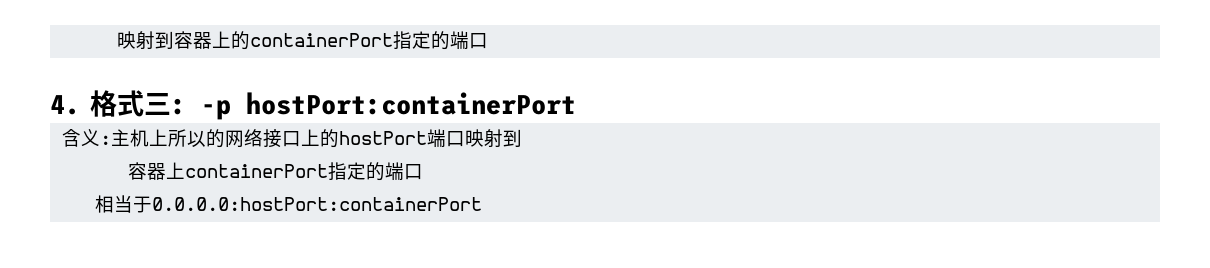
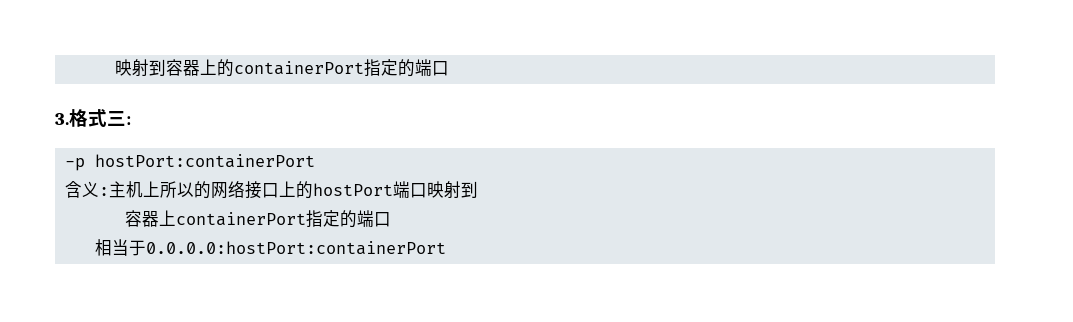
- 4.格式三: -p hostPort:containerPort
+ 3.格式三:
+ -p hostPort:containerPort

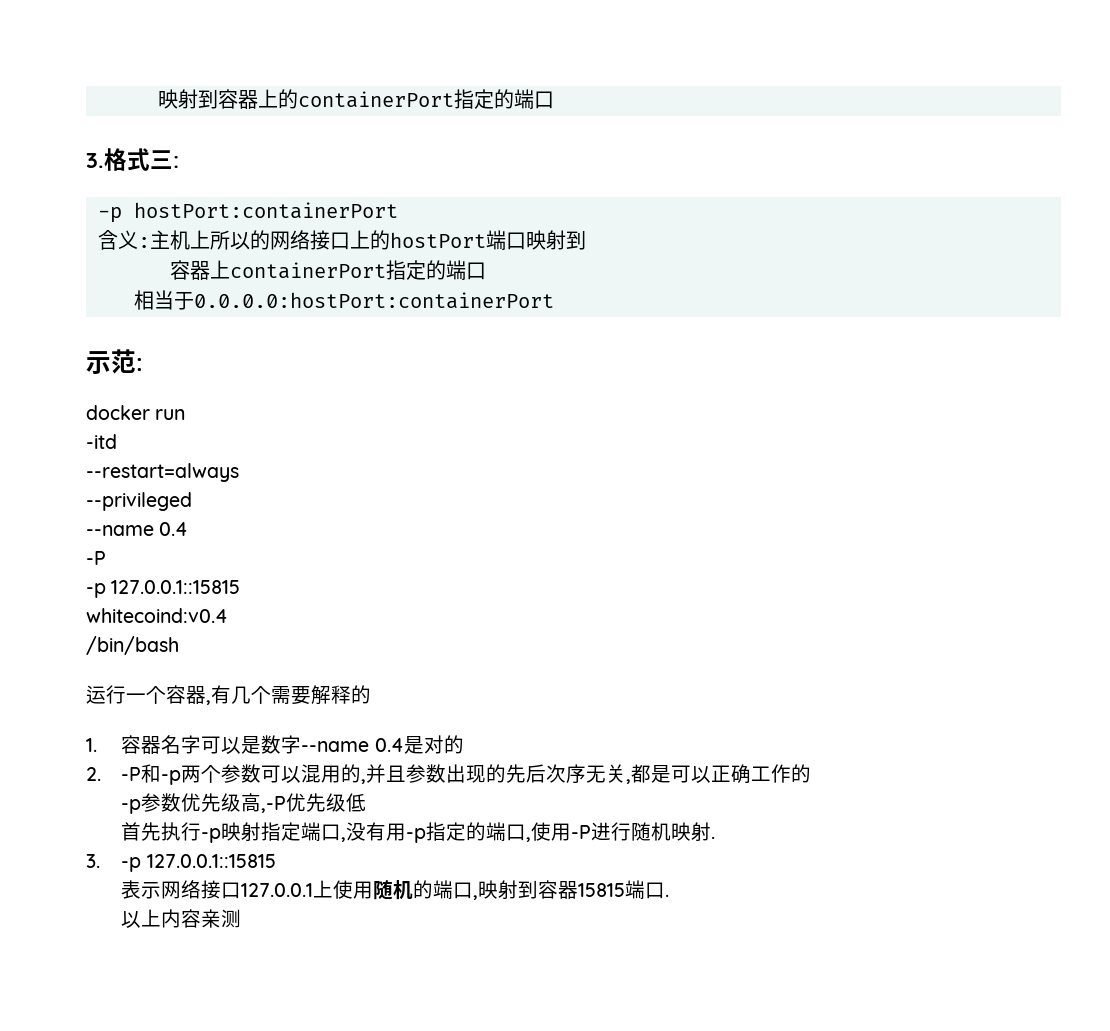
+ 示范:
+ docker run
+ -itd
+ --restart=always
+ --privileged
+ --name 0.4
+ -P
+ -p 127.0.0.1::15815
+ whitecoind:v0.4
+ /bin/bash
+ 运行一个容器,有几个需要解释的
+ 1.容器名字可以是数字--name 0.4是对的
+ 2. -P和-p两个参数可以混用的,并且参数出现的先后次序无关,都是可以正确工作的
+ -p参数优先级高,-P优先级低
+ 首先执行-p映射指定端口,没有用-p指定的端口,使用-P进行随机映射.
+ 3. -p 127.0.0.1::15815
+ 表示网络接口127.0.0.1上使用随机的端口,映射到容器15815端口.
+ 以上内容亲测

